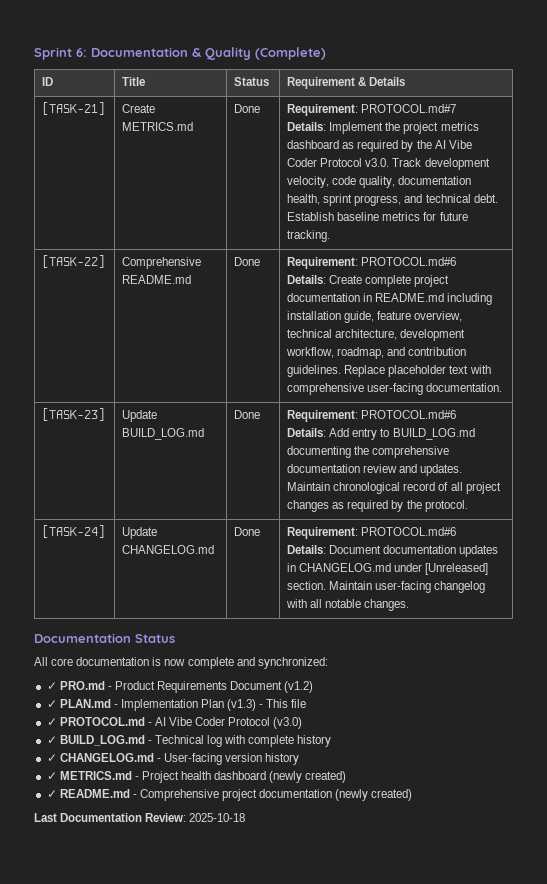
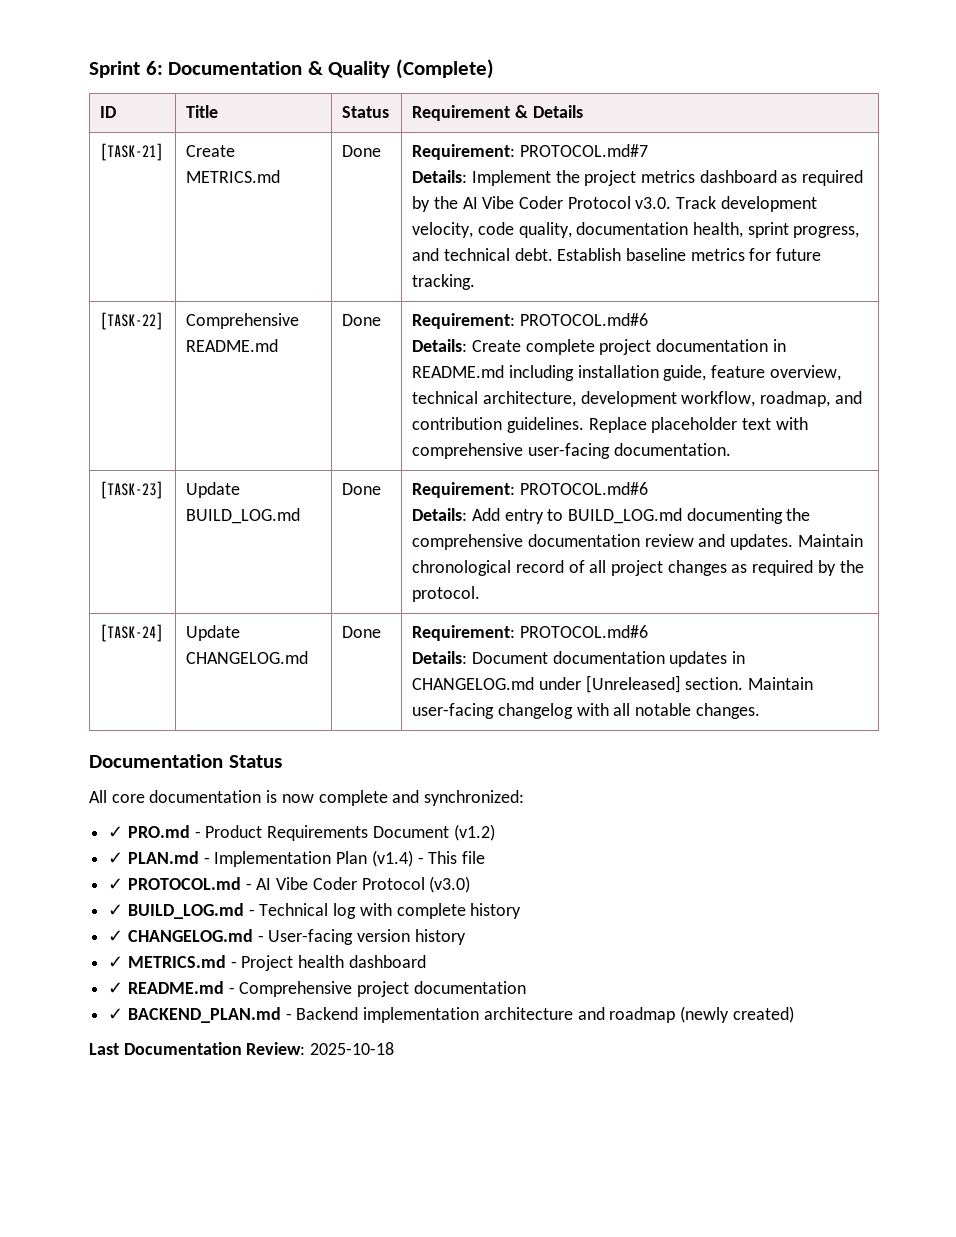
- ✓ PLAN.md - Implementation Plan (v1.3) - This file
+ ✓ PLAN.md - Implementation Plan (v1.4) - This file
- ✓ METRICS.md - Project health dashboard (newly created)
+ ✓ METRICS.md - Project health dashboard
- ✓ README.md - Comprehensive project documentation (newly created)
+ ✓ README.md - Comprehensive project documentation
+ ✓ BACKEND_PLAN.md - Backend implementation architecture and roadmap (newly created)

